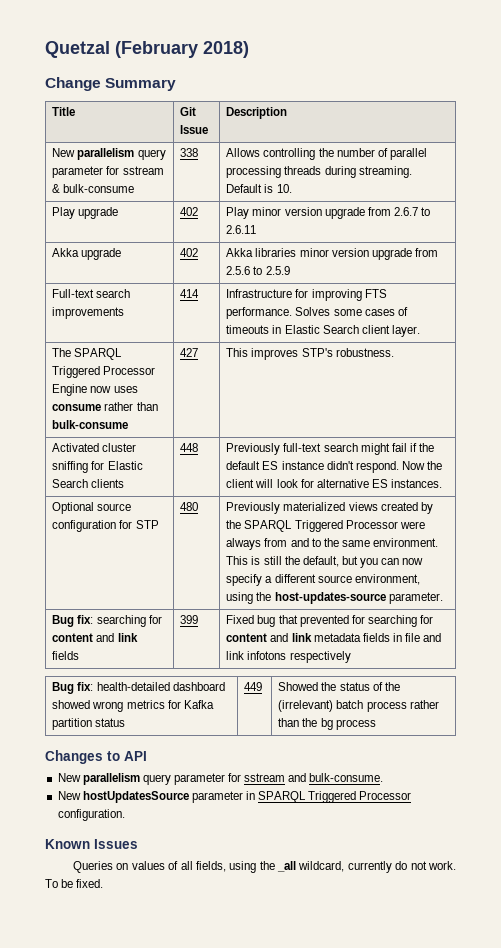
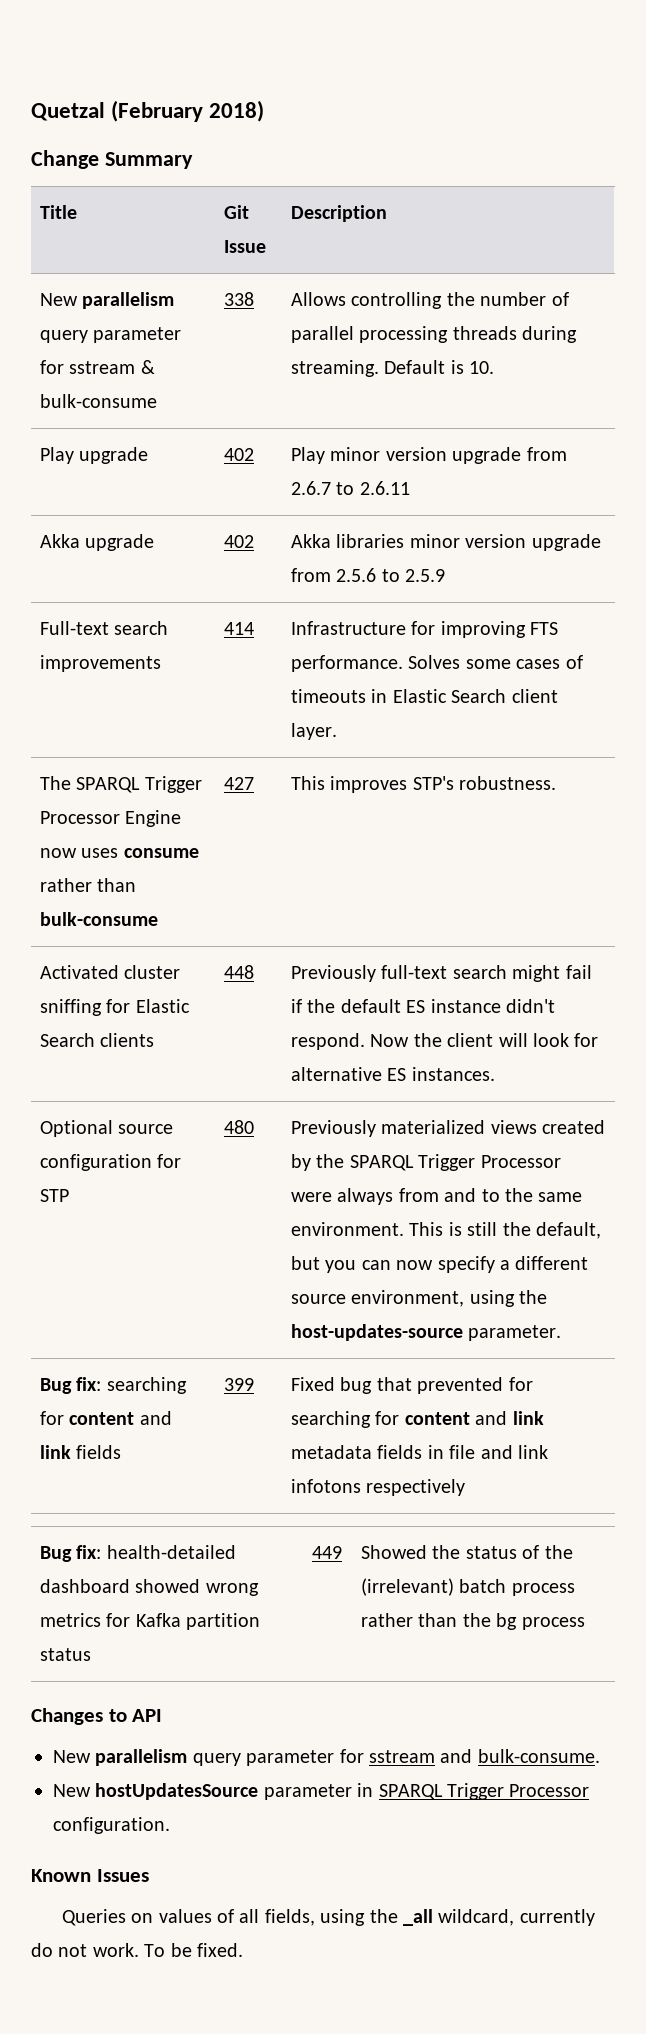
- The SPARQL Triggered Processor Engine now uses consume rather than bulk-consume | 427 | This improves STP's robustness.
+ The SPARQL Trigger Processor Engine now uses consume rather than bulk-consume | 427 | This improves STP's robustness.
- Previously materialized views created by the SPARQL Triggered Processor were always from and to the same environment.
+ Previously materialized views created by the SPARQL Trigger Processor were always from and to the same environment.
- New hostUpdatesSource parameter in SPARQL Triggered Processor configuration.
+ New hostUpdatesSource parameter in SPARQL Trigger Processor configuration.

